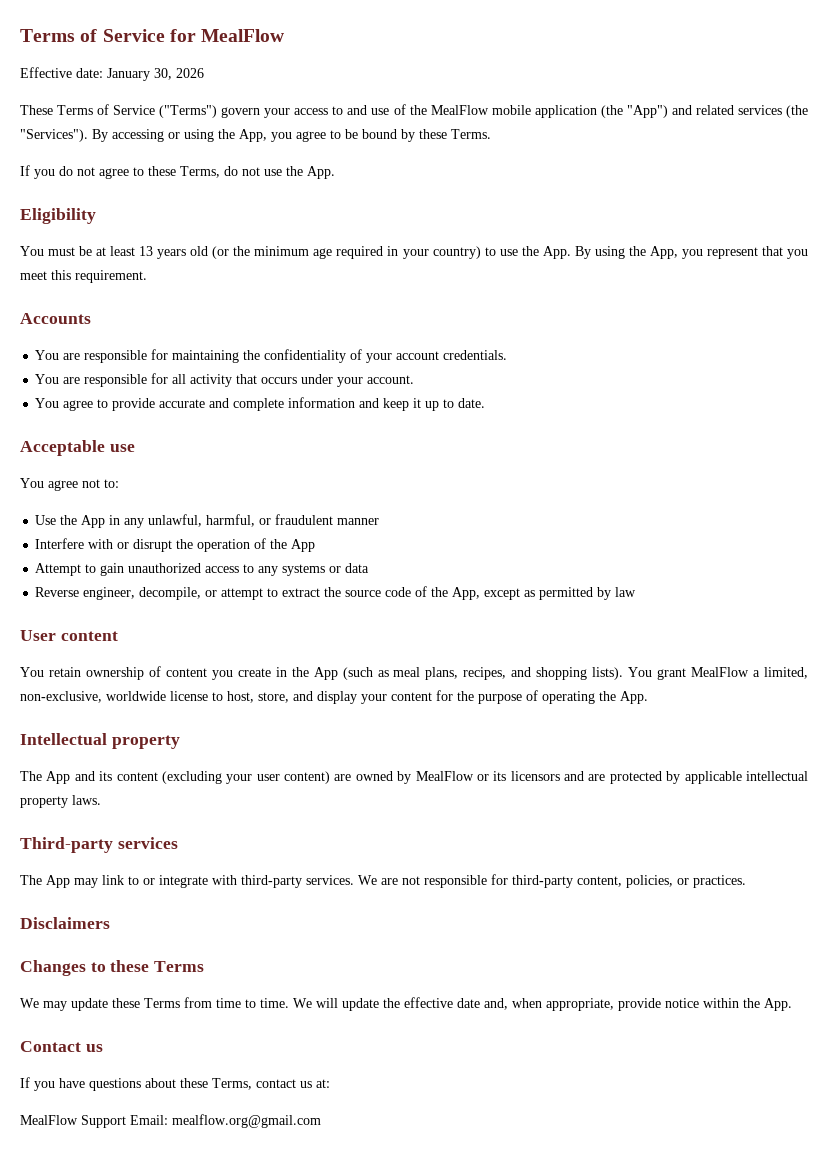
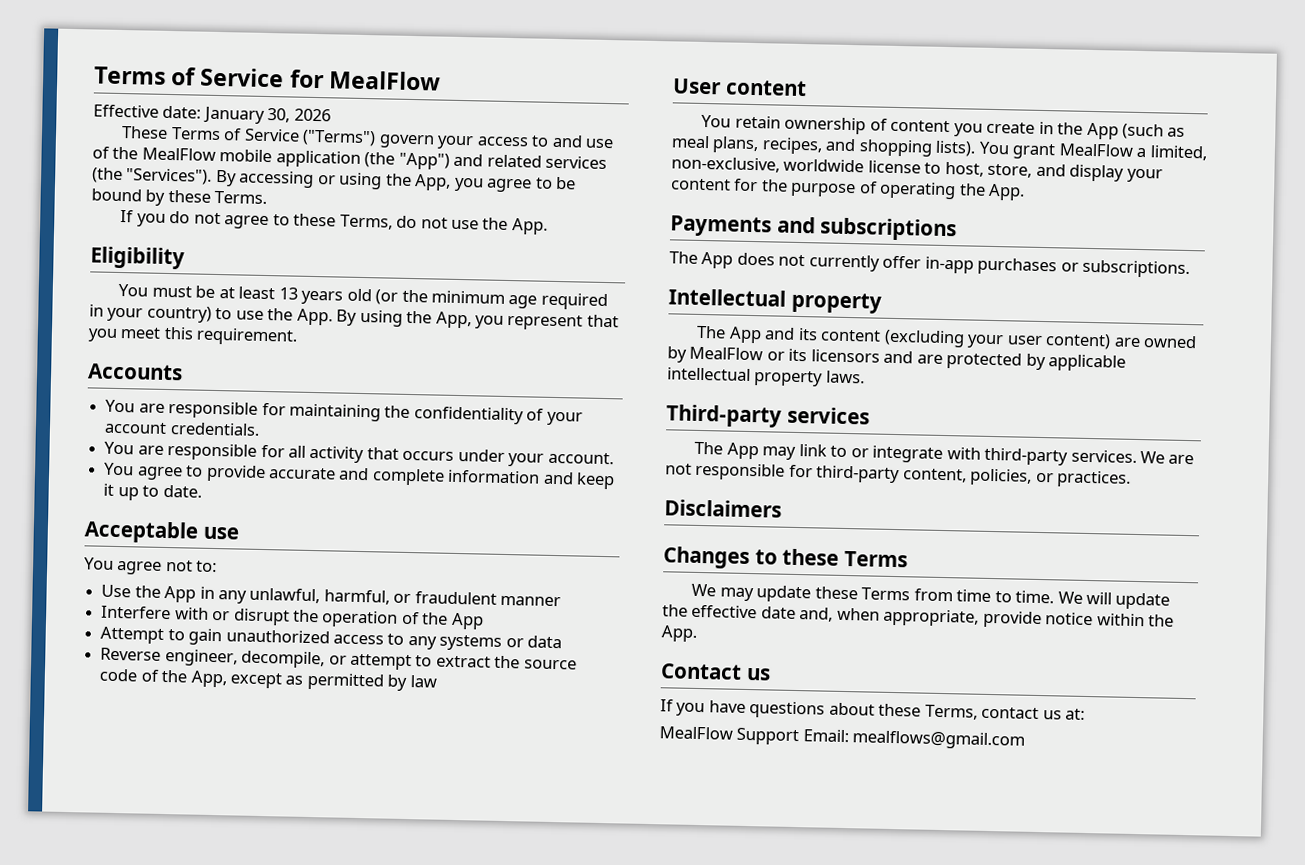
+ Payments and subscriptions
+ The App does not currently offer in-app purchases or subscriptions.
- MealFlow Support Email: mealflow.org@gmail.com
+ MealFlow Support Email: mealflows@gmail.com

